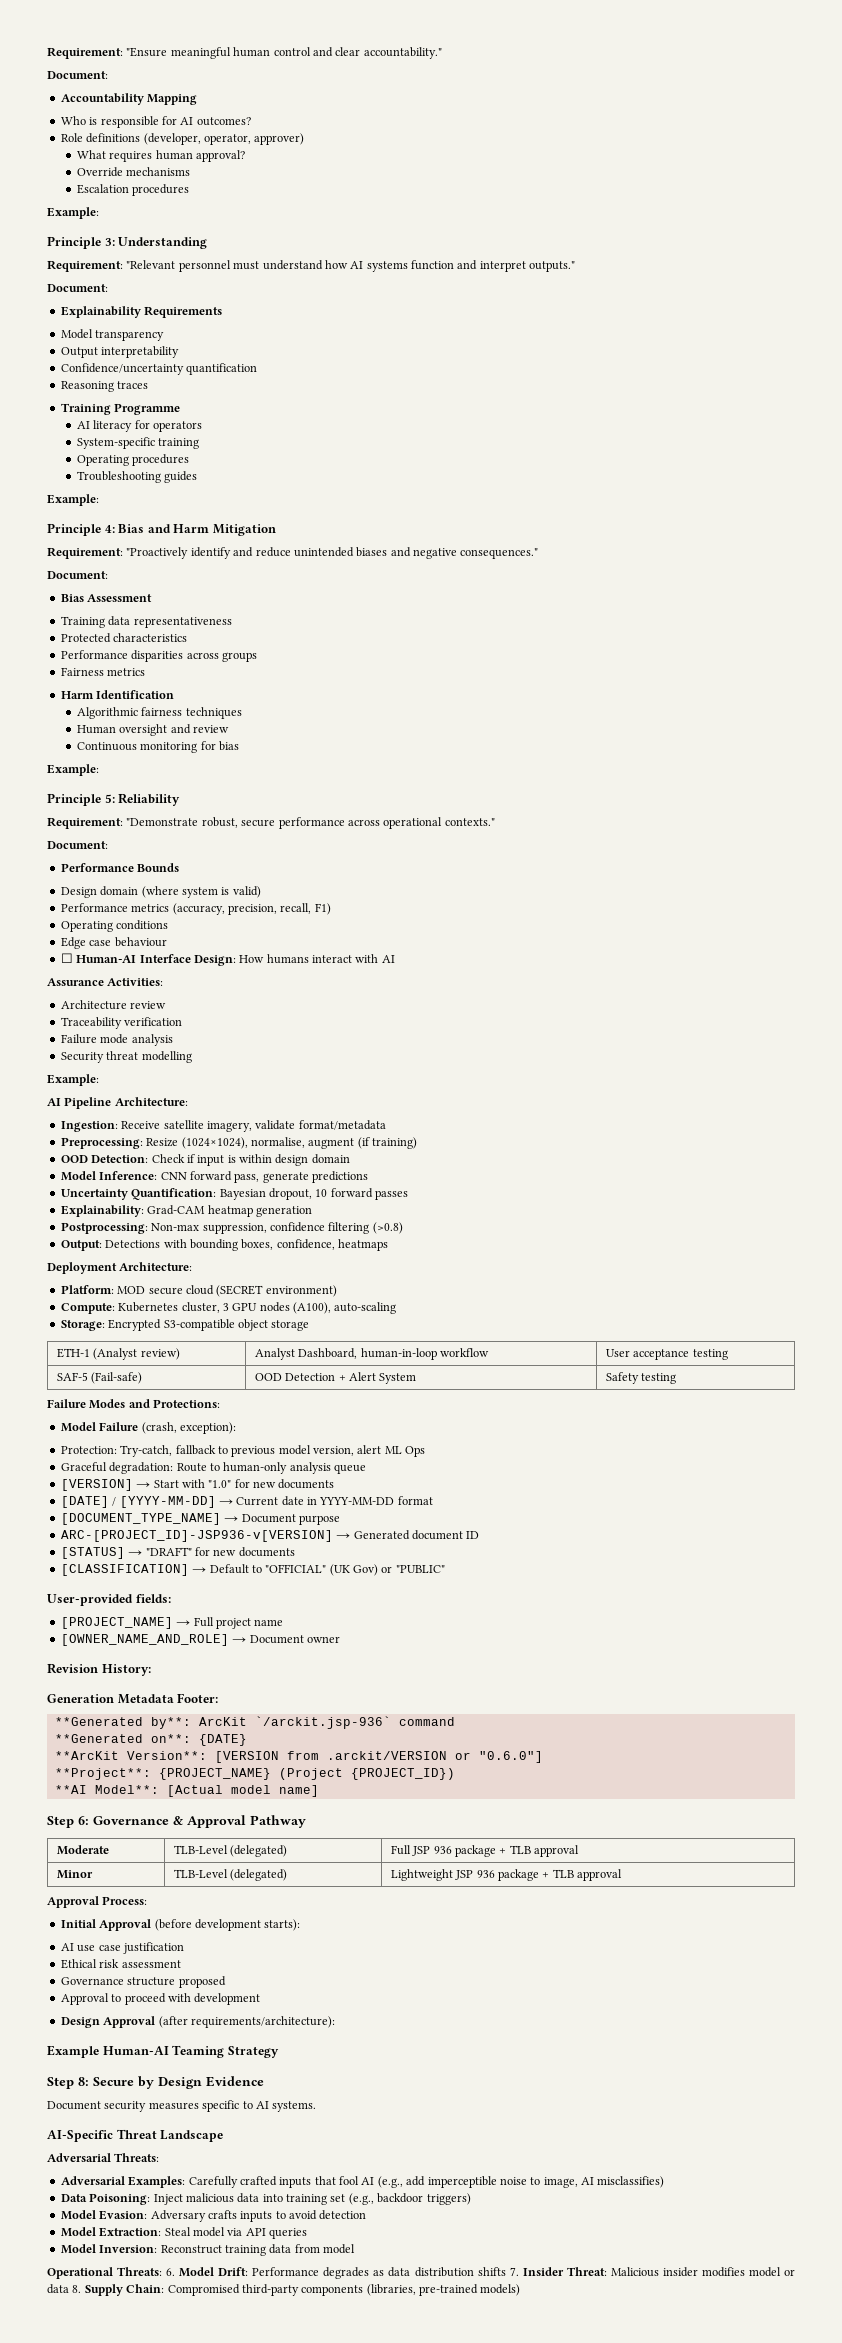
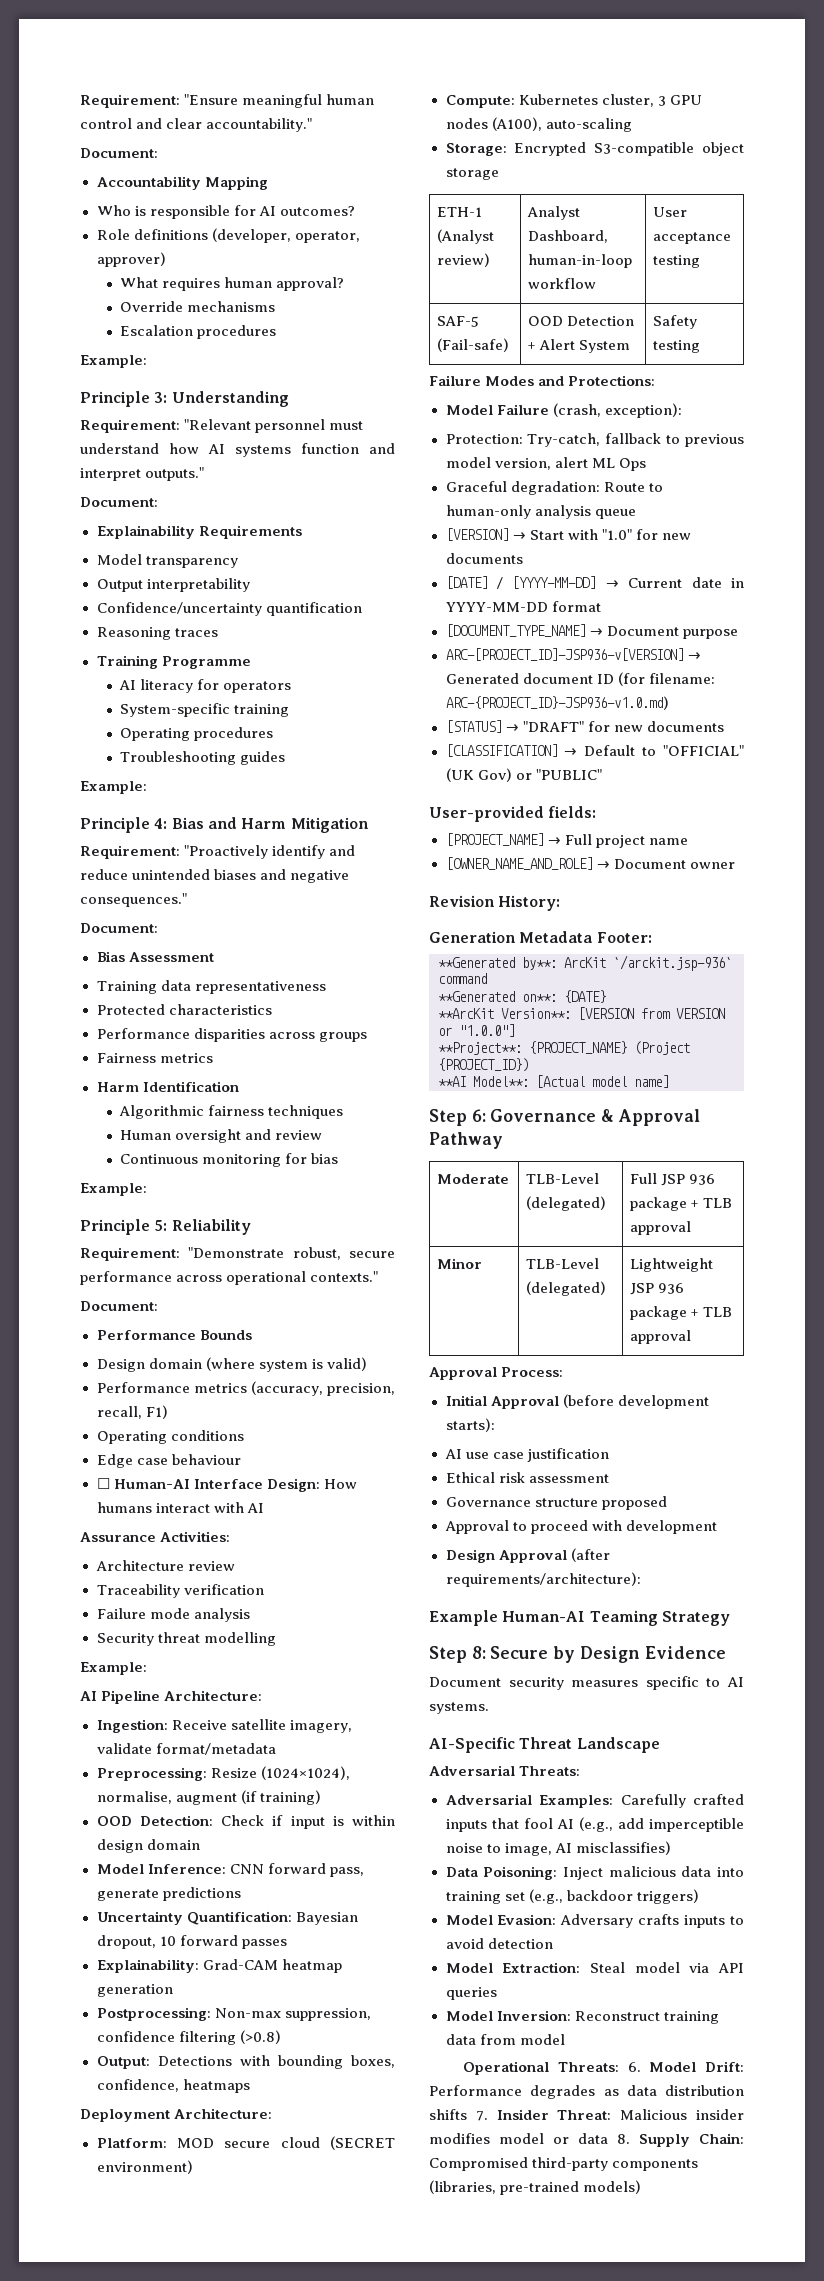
- ARC-[PROJECT_ID]-JSP936-v[VERSION] → Generated document ID
+ ARC-[PROJECT_ID]-JSP936-v[VERSION] → Generated document ID (for filename: ARC-{PROJECT_ID}-JSP936-v1.0.md)
- **ArcKit Version**: [VERSION from .arckit/VERSION or "0.6.0"]
+ **ArcKit Version**: [VERSION from VERSION or "1.0.0"]

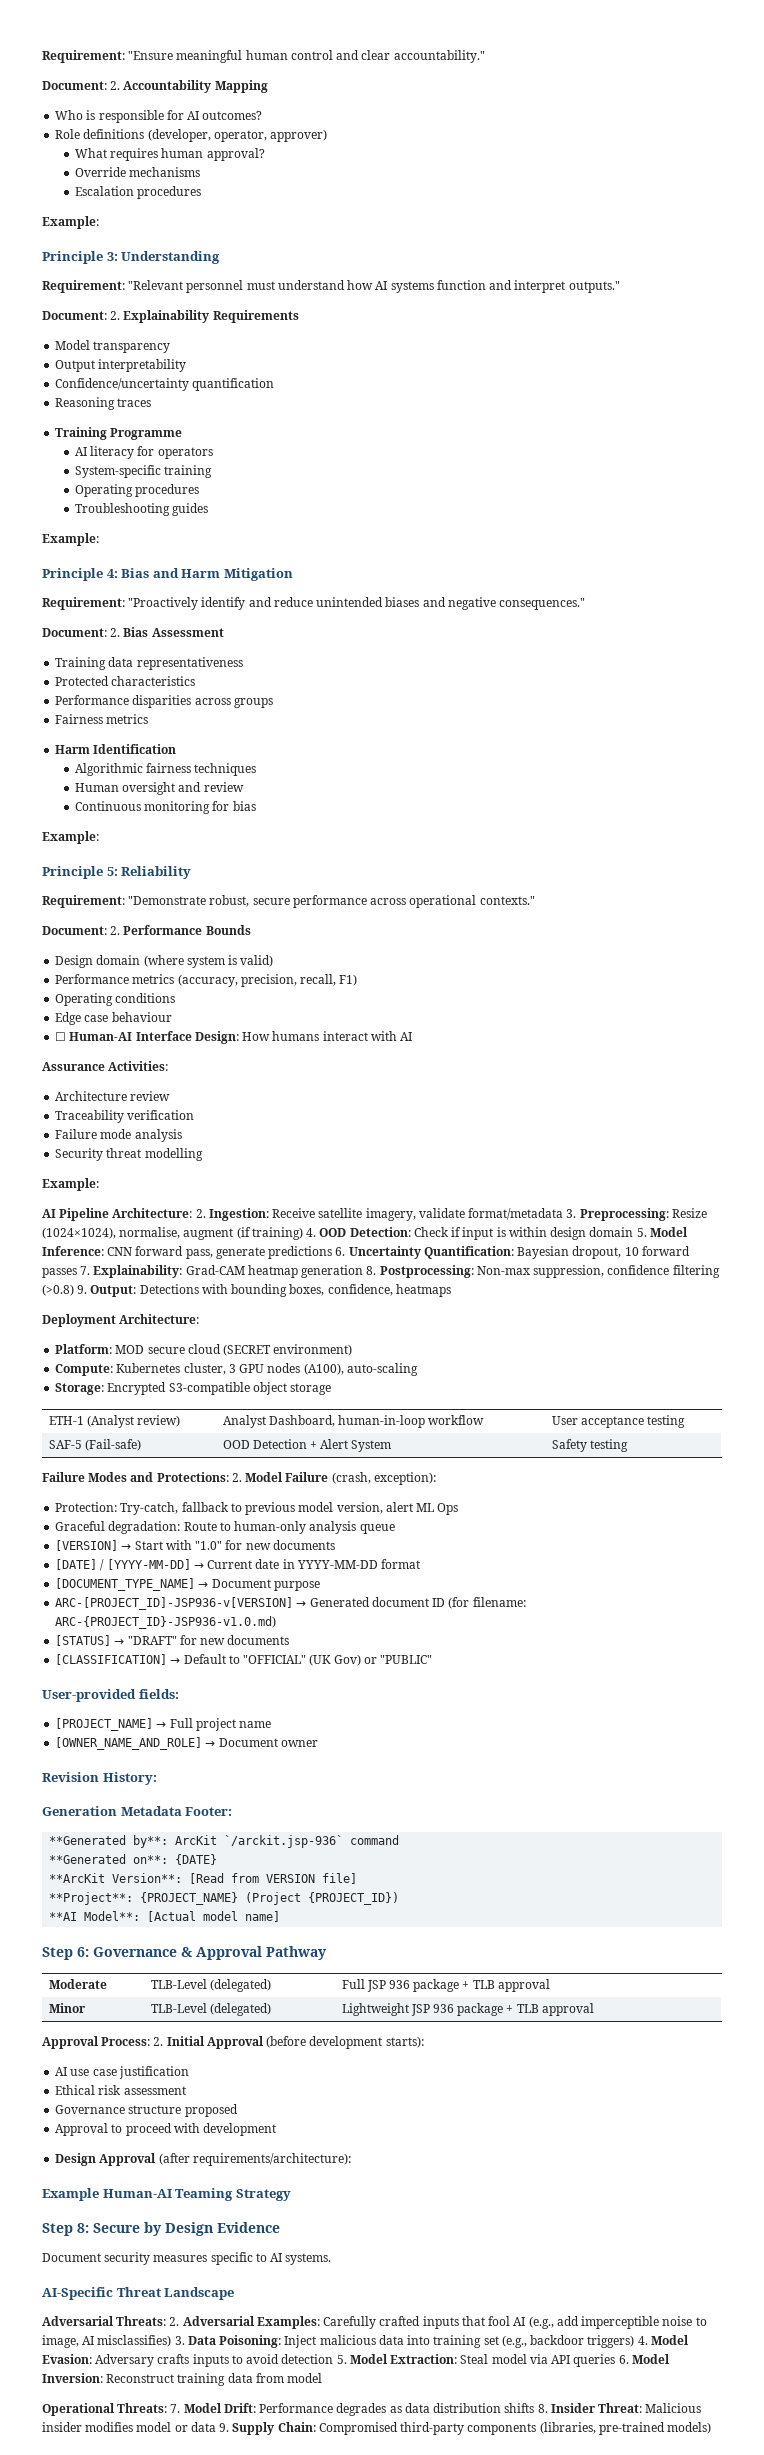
  Requirement: "Ensure meaningful human control and clear accountability."
- Document:
- Accountability Mapping
+ Document: 2. Accountability Mapping
  Requirement: "Relevant personnel must understand how AI systems function and interpret outputs."
- Document:
- Explainability Requirements
+ Document: 2. Explainability Requirements
  Requirement: "Proactively identify and reduce unintended biases and negative consequences."
- Document:
- Bias Assessment
+ Document: 2. Bias Assessment
  Requirement: "Demonstrate robust, secure performance across operational contexts."
- Document:
- Performance Bounds
+ Document: 2. Performance Bounds
- AI Pipeline Architecture:
- Ingestion: Receive satellite imagery, validate format/metadata
- Preprocessing: Resize (1024×1024), normalise, augment (if training)
- OOD Detection: Check if input is within design domain
- Model Inference: CNN forward pass, generate predictions
- Uncertainty Quantification: Bayesian dropout, 10 forward passes
- Explainability: Grad-CAM heatmap generation
- Postprocessing: Non-max suppression, confidence filtering (>0.8)
- Output: Detections with bounding boxes, confidence, heatmaps
+ AI Pipeline Architecture: 2. Ingestion: Receive satellite imagery, validate format/metadata 3. Preprocessing: Resize (1024×1024), normalise, augment (if training) 4. OOD Detection: Check if input is within design domain 5. Model Inference: CNN forward pass, generate predictions 6. Uncertainty Quantification: Bayesian dropout, 10 forward passes 7. Explainability: Grad-CAM heatmap generation 8. Postprocessing: Non-max suppression, confidence filtering (>0.8) 9. Output: Detections with bounding boxes, confidence, heatmaps
- Failure Modes and Protections:
- Model Failure (crash, exception):
+ Failure Modes and Protections: 2. Model Failure (crash, exception):
- **ArcKit Version**: [VERSION from VERSION or "1.0.0"]
+ **ArcKit Version**: [Read from VERSION file]
- Approval Process:
- Initial Approval (before development starts):
+ Approval Process: 2. Initial Approval (before development starts):
- Adversarial Threats:
- Adversarial Examples: Carefully crafted inputs that fool AI (e.g., add imperceptible noise to image, AI misclassifies)
- Data Poisoning: Inject malicious data into training set (e.g., backdoor triggers)
- Model Evasion: Adversary crafts inputs to avoid detection
- Model Extraction: Steal model via API queries
- Model Inversion: Reconstruct training data from model
+ Adversarial Threats: 2. Adversarial Examples: Carefully crafted inputs that fool AI (e.g., add imperceptible noise to image, AI misclassifies) 3. Data Poisoning: Inject malicious data into training set (e.g., backdoor triggers) 4. Model Evasion: Adversary crafts inputs to avoid detection 5. Model Extraction: Steal model via API queries 6. Model Inversion: Reconstruct training data from model
- Operational Threats: 6. Model Drift: Performance degrades as data distribution shifts 7. Insider Threat: Malicious insider modifies model or data 8. Supply Chain: Compromised third-party components (libraries, pre-trained models)
+ Operational Threats: 7. Model Drift: Performance degrades as data distribution shifts 8. Insider Threat: Malicious insider modifies model or data 9. Supply Chain: Compromised third-party components (libraries, pre-trained models)

